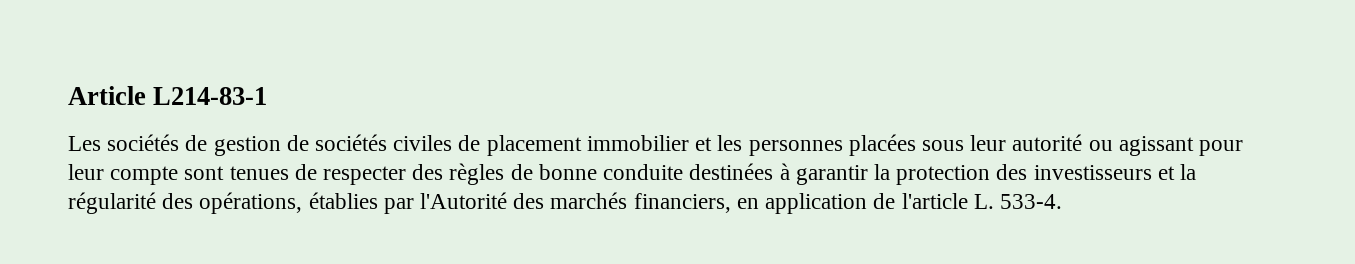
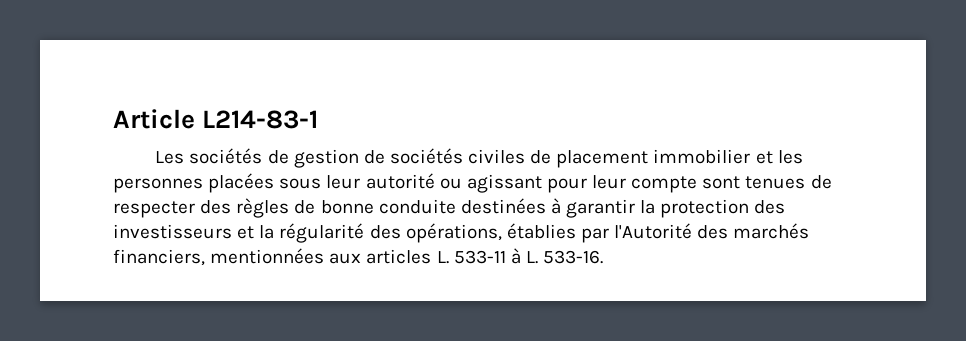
- Les sociétés de gestion de sociétés civiles de placement immobilier et les personnes placées sous leur autorité ou agissant pour leur compte sont tenues de respecter des règles de bonne conduite destinées à garantir la protection des investisseurs et la régularité des opérations, établies par l'Autorité des marchés financiers, en application de l'article L. 533-4.
+ Les sociétés de gestion de sociétés civiles de placement immobilier et les personnes placées sous leur autorité ou agissant pour leur compte sont tenues de respecter des règles de bonne conduite destinées à garantir la protection des investisseurs et la régularité des opérations, établies par l'Autorité des marchés financiers, mentionnées aux articles L. 533-11 à L. 533-16.

